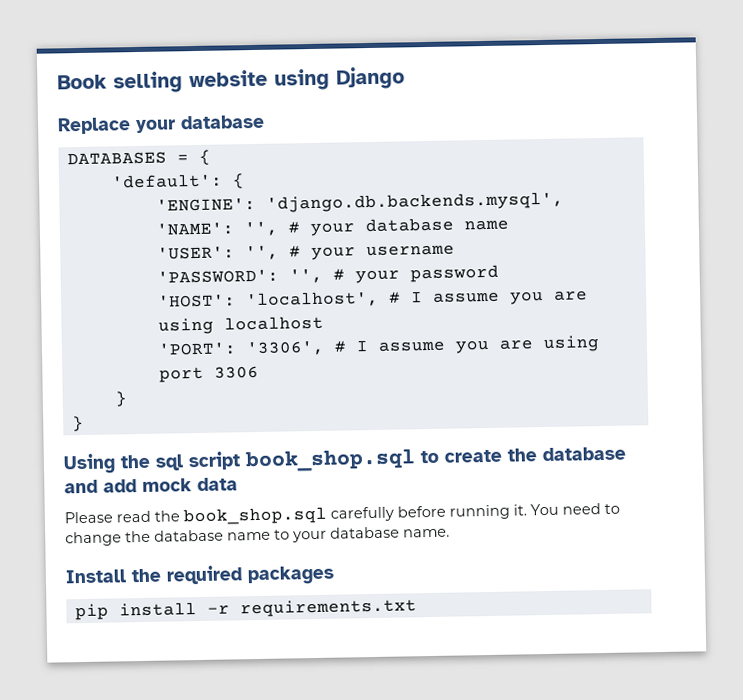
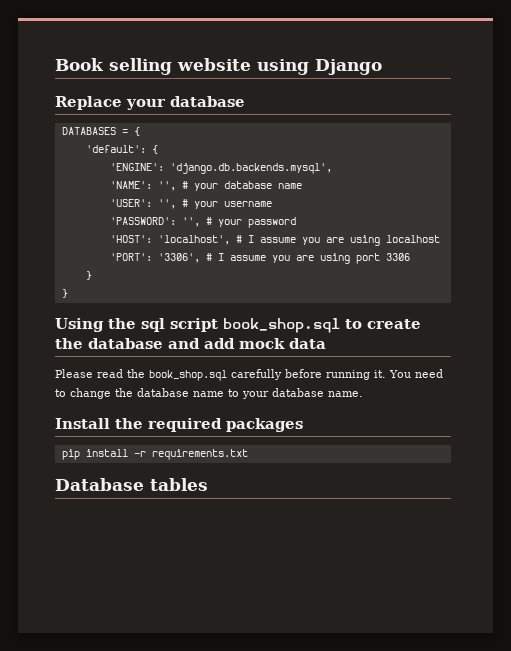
+ Database tables

